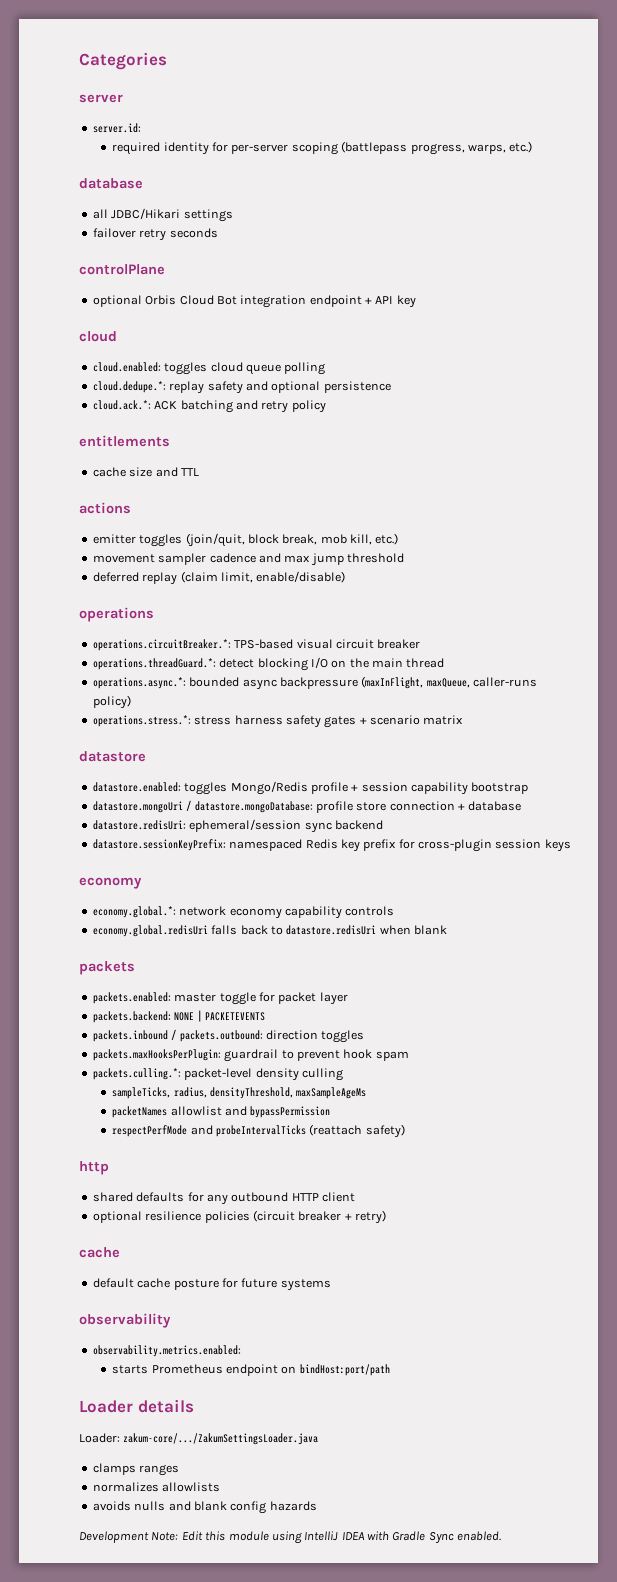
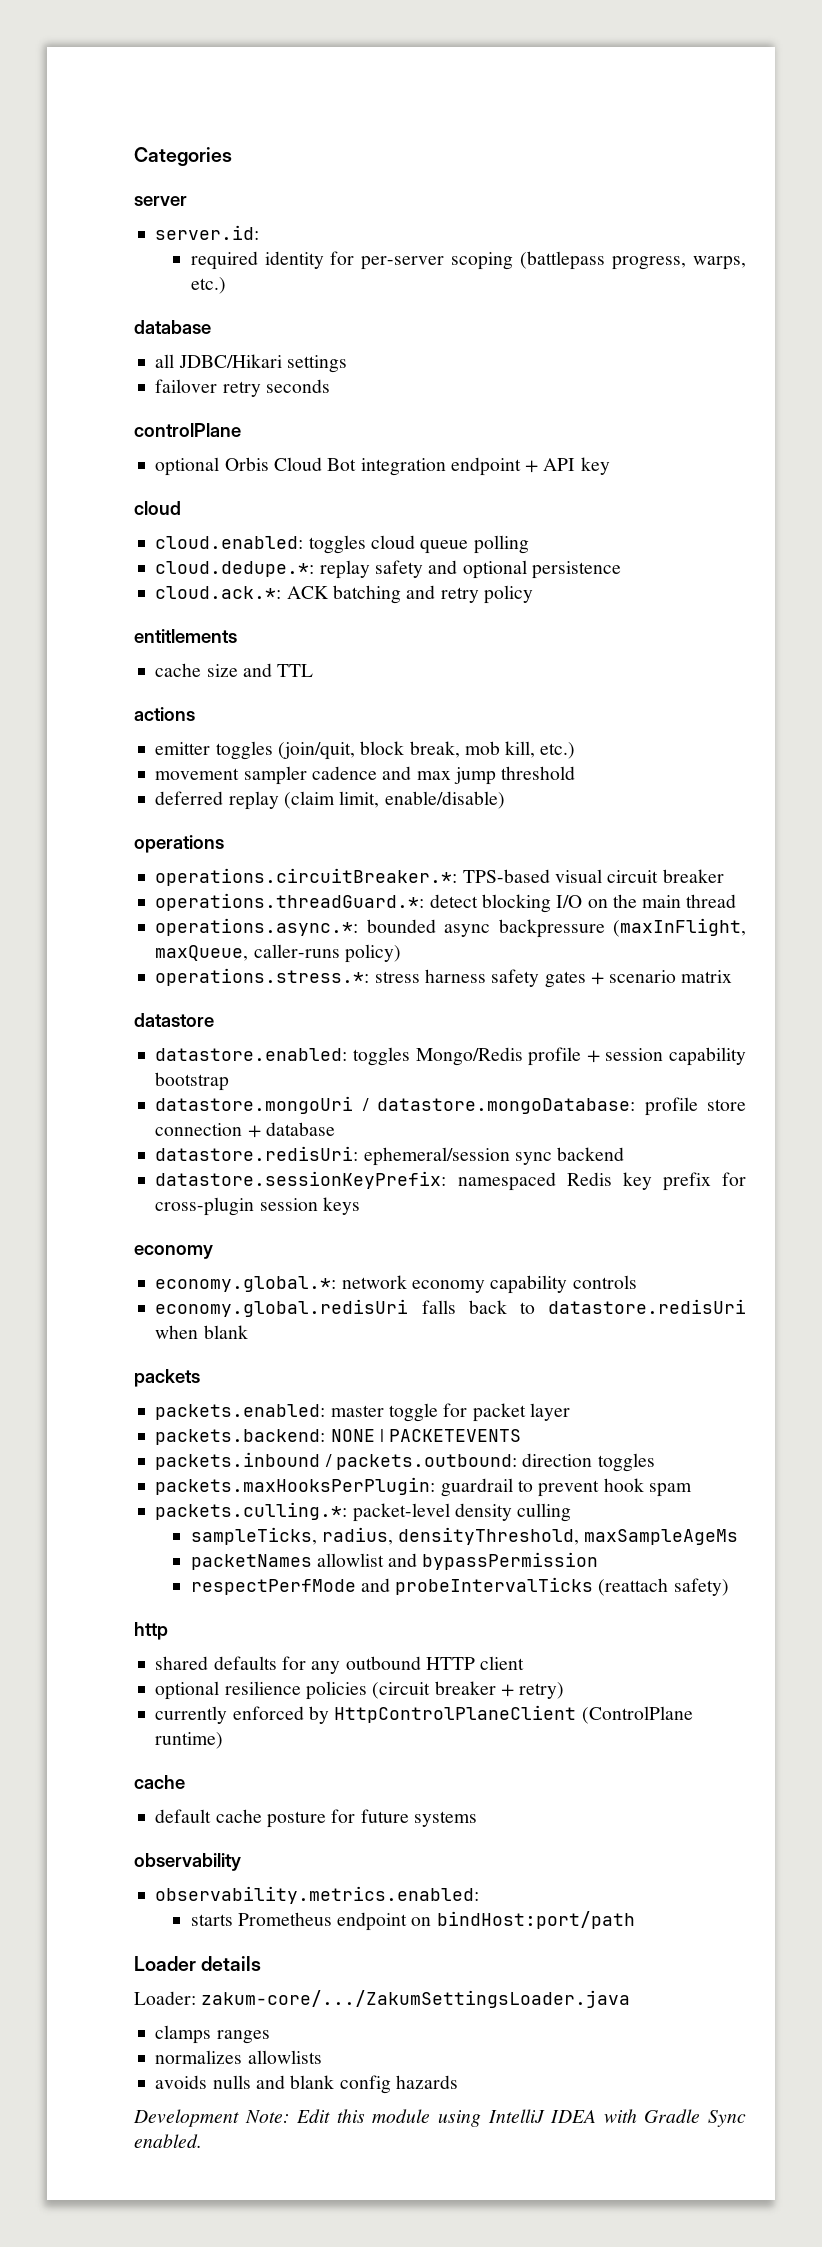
+ currently enforced by HttpControlPlaneClient (ControlPlane runtime)

